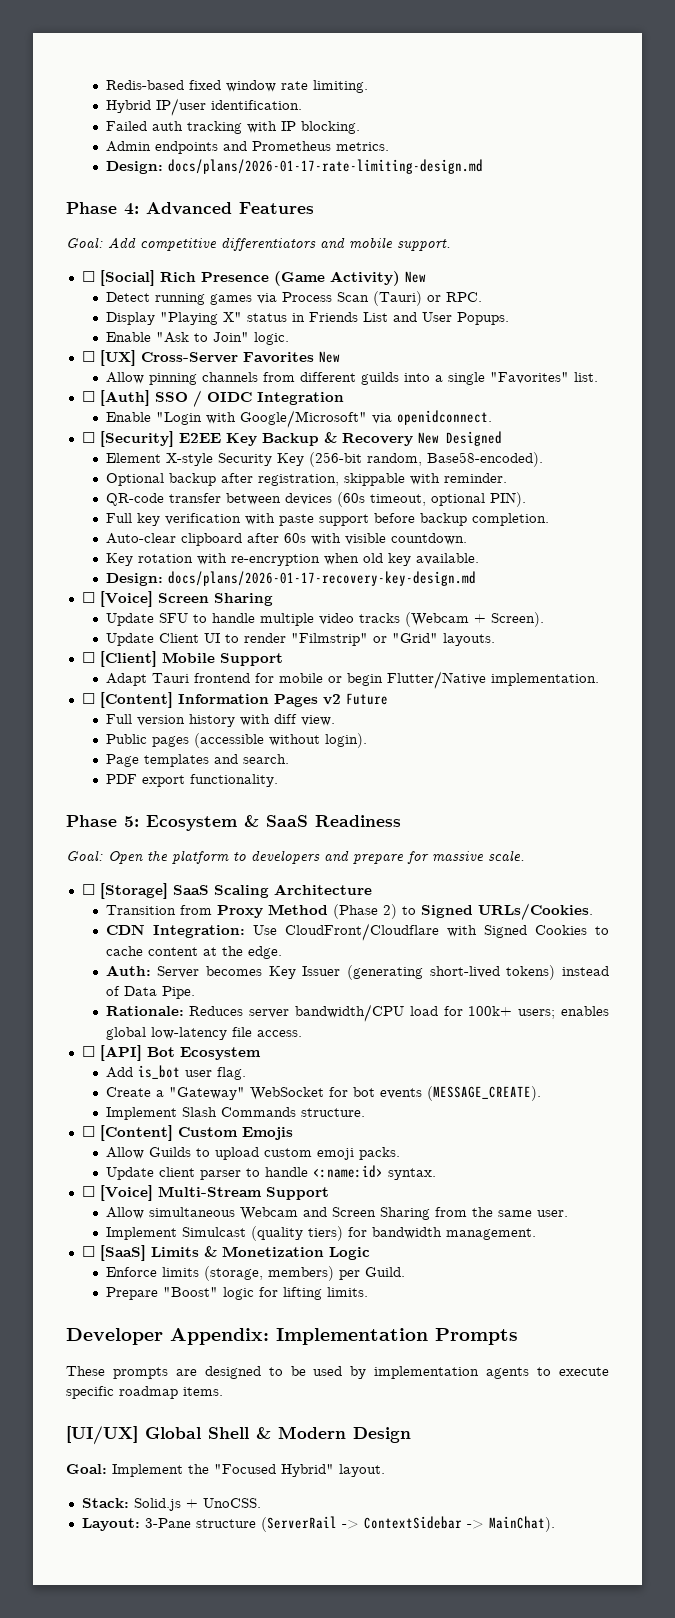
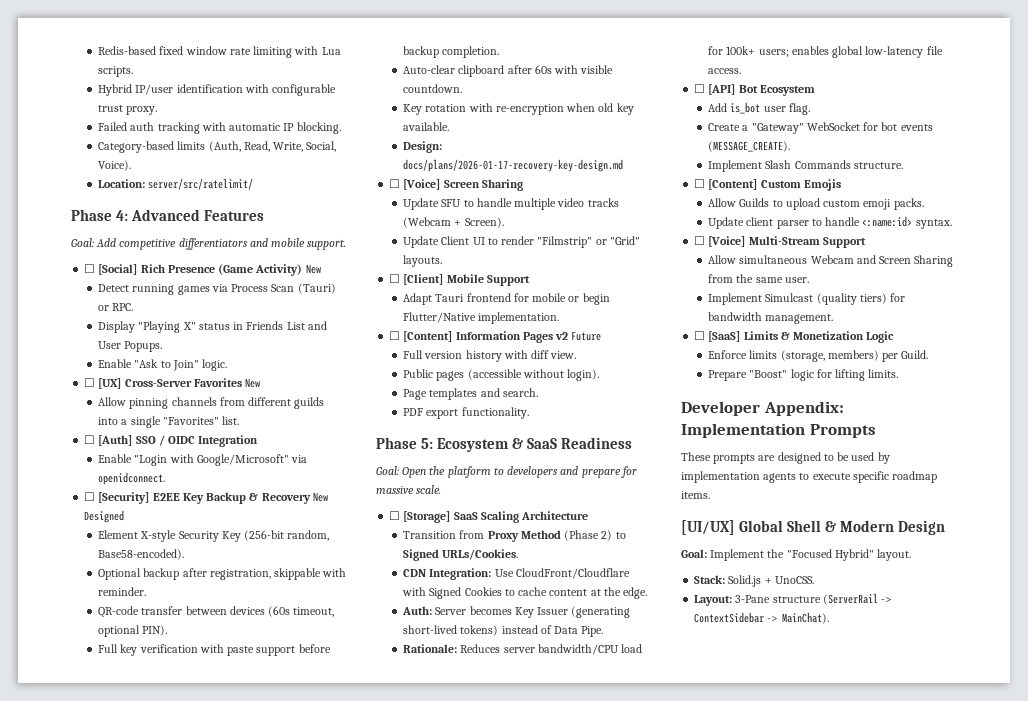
- Redis-based fixed window rate limiting.
- Hybrid IP/user identification.
+ Redis-based fixed window rate limiting with Lua scripts.
+ Hybrid IP/user identification with configurable trust proxy.
- Failed auth tracking with IP blocking.
+ Failed auth tracking with automatic IP blocking.
- Admin endpoints and Prometheus metrics.
- Design: docs/plans/2026-01-17-rate-limiting-design.md
+ Category-based limits (Auth, Read, Write, Social, Voice).
+ Location: server/src/ratelimit/

